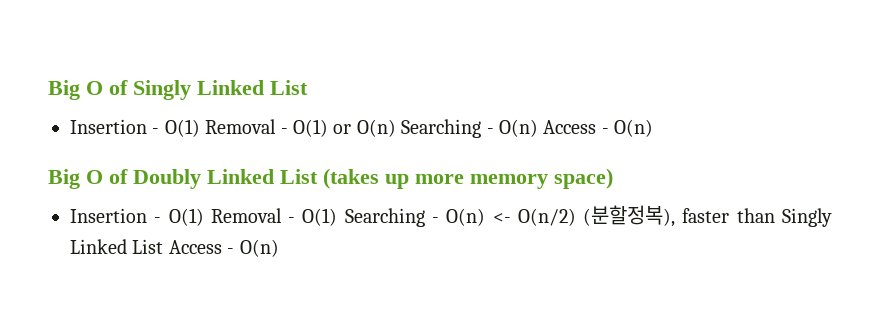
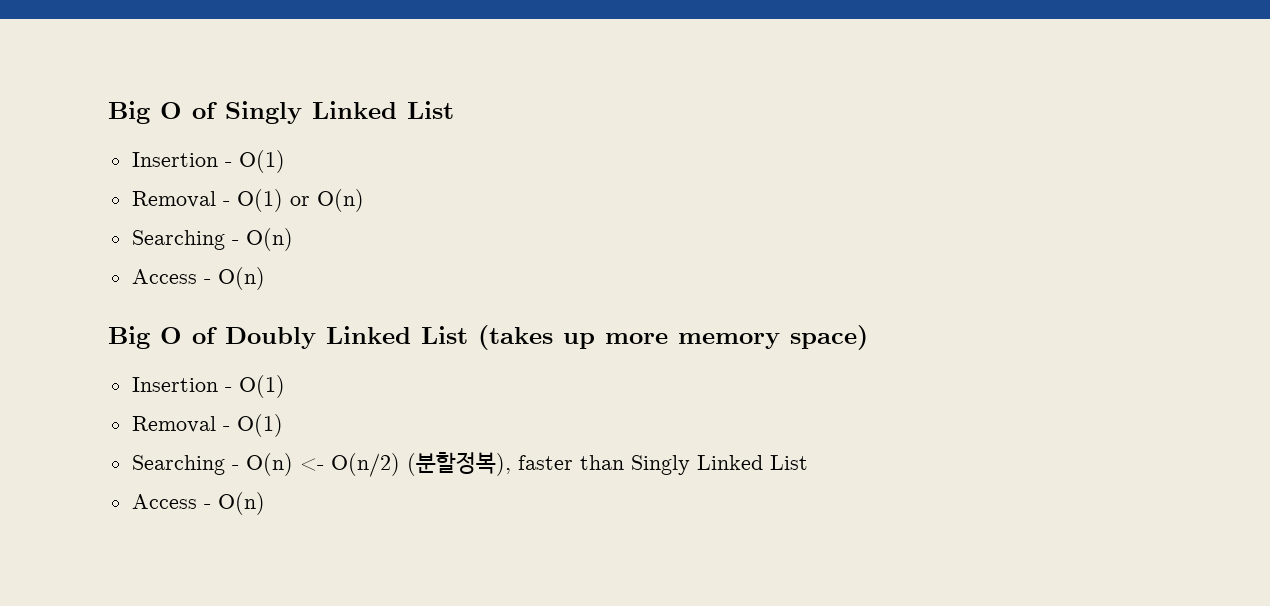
  Big O of Singly Linked List
- Insertion - O(1) Removal - O(1) or O(n) Searching - O(n) Access - O(n)
+ Insertion - O(1)
+ Removal - O(1) or O(n)
+ Searching - O(n)
+ Access - O(n)
  Big O of Doubly Linked List (takes up more memory space)
- Insertion - O(1) Removal - O(1) Searching - O(n) <- O(n/2) (분할정복), faster than Singly Linked List Access - O(n)
+ Insertion - O(1)
+ Removal - O(1)
+ Searching - O(n) <- O(n/2) (분할정복), faster than Singly Linked List
+ Access - O(n)

